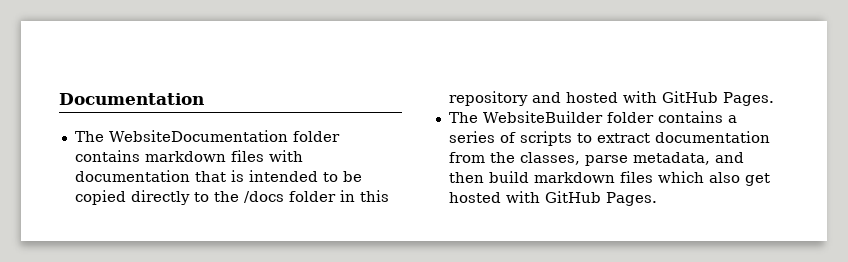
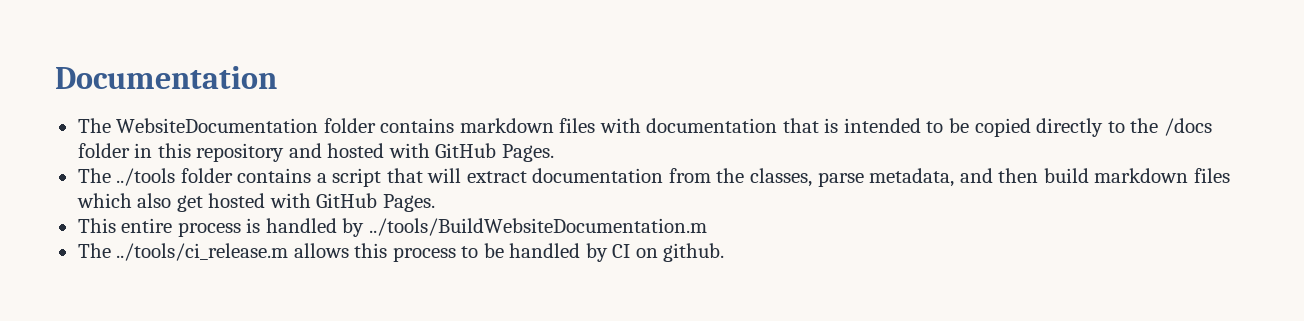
- The WebsiteBuilder folder contains a series of scripts to extract documentation from the classes, parse metadata, and then build markdown files which also get hosted with GitHub Pages.
+ The ../tools folder contains a script that will extract documentation from the classes, parse metadata, and then build markdown files which also get hosted with GitHub Pages.
+ This entire process is handled by ../tools/BuildWebsiteDocumentation.m
+ The ../tools/ci_release.m allows this process to be handled by CI on github.

